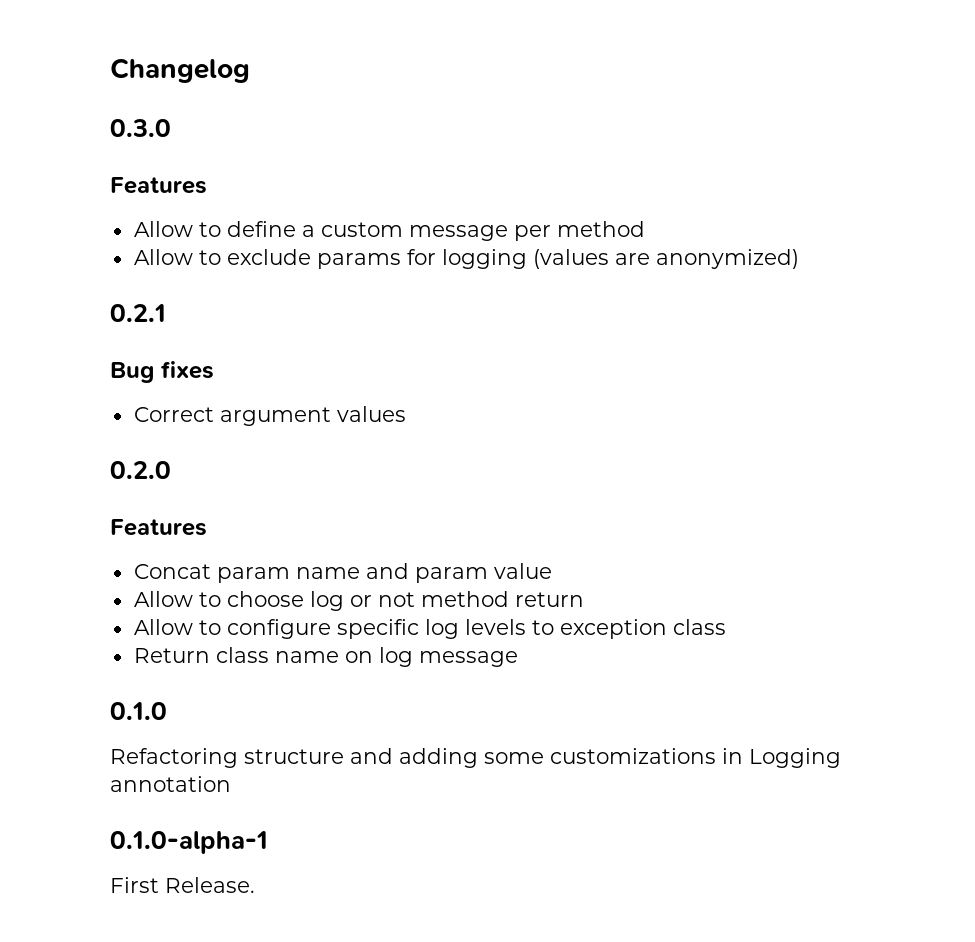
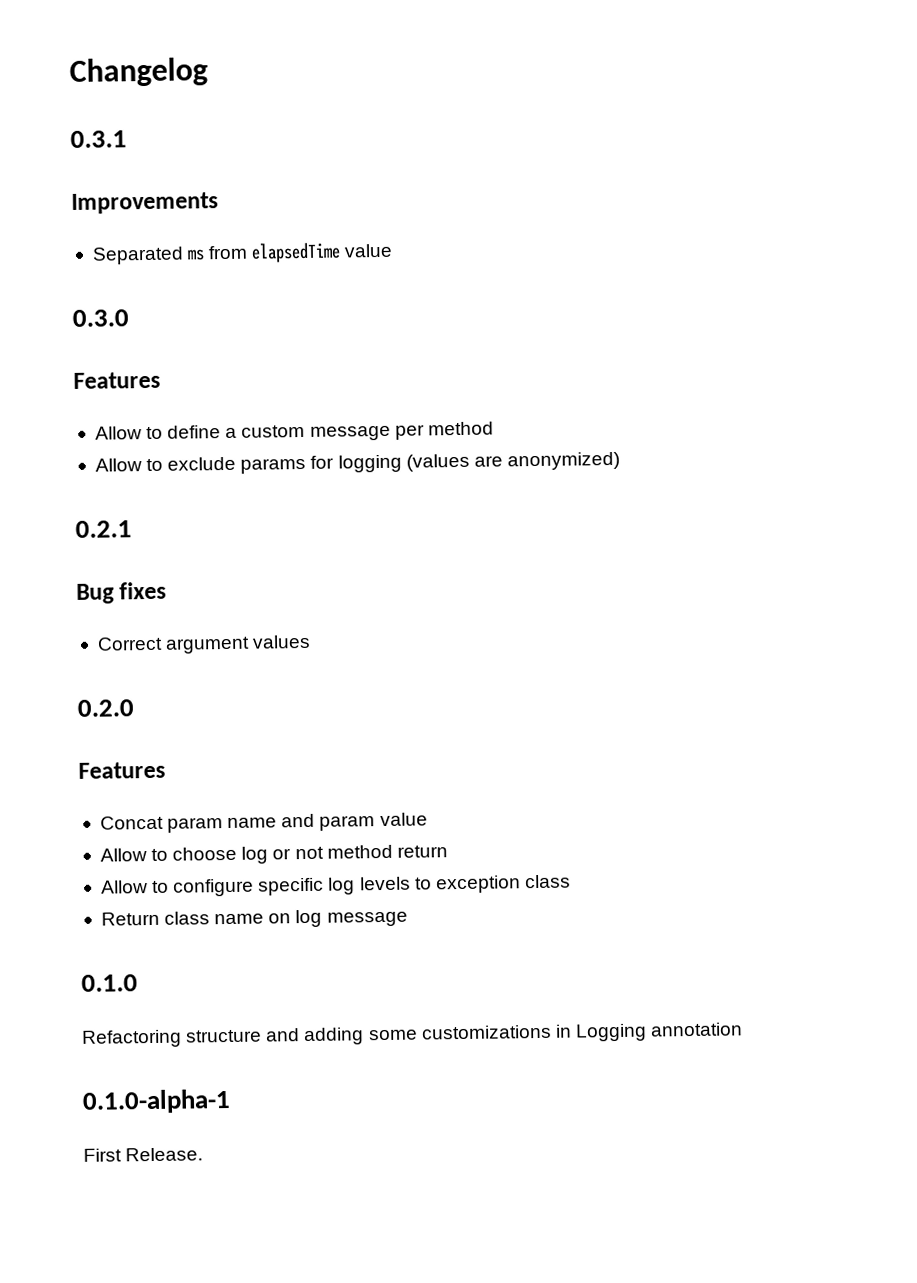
+ 0.3.1
+ Improvements
+ Separated ms from elapsedTime value

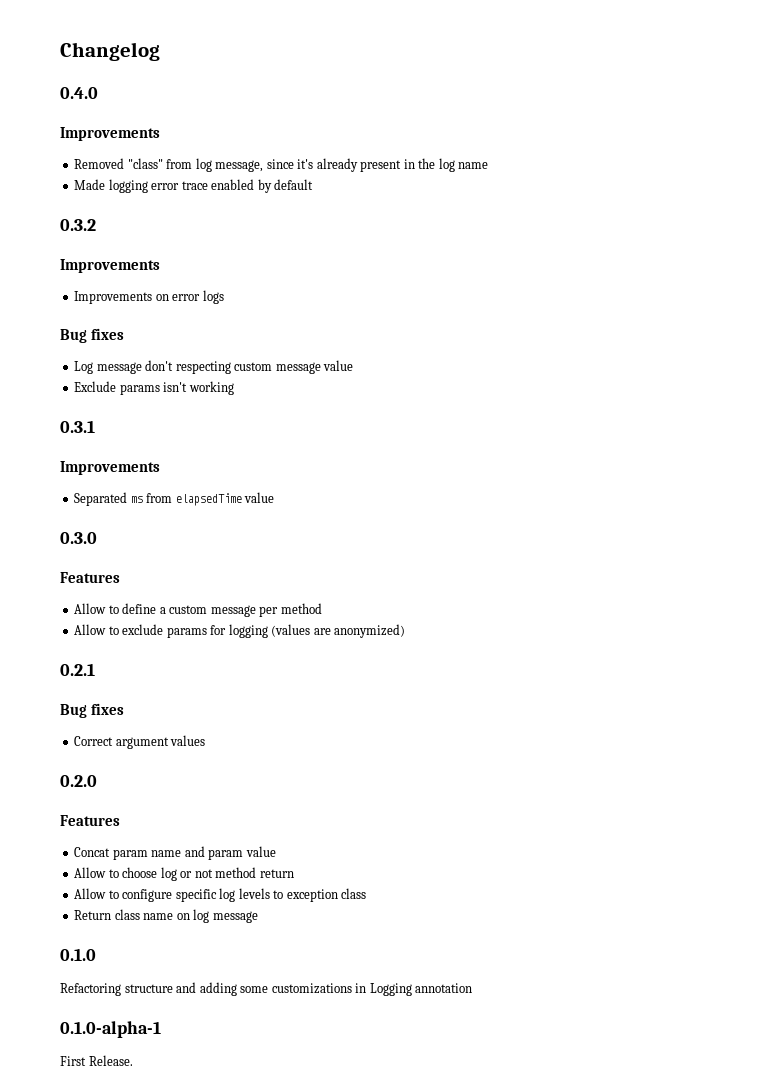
+ 0.4.0
+ Improvements
+ Removed "class" from log message, since it's already present in the log name
+ Made logging error trace enabled by default
+ 0.3.2
+ Improvements
+ Improvements on error logs
+ Bug fixes
+ Log message don't respecting custom message value
+ Exclude params isn't working

